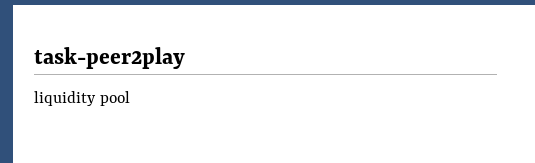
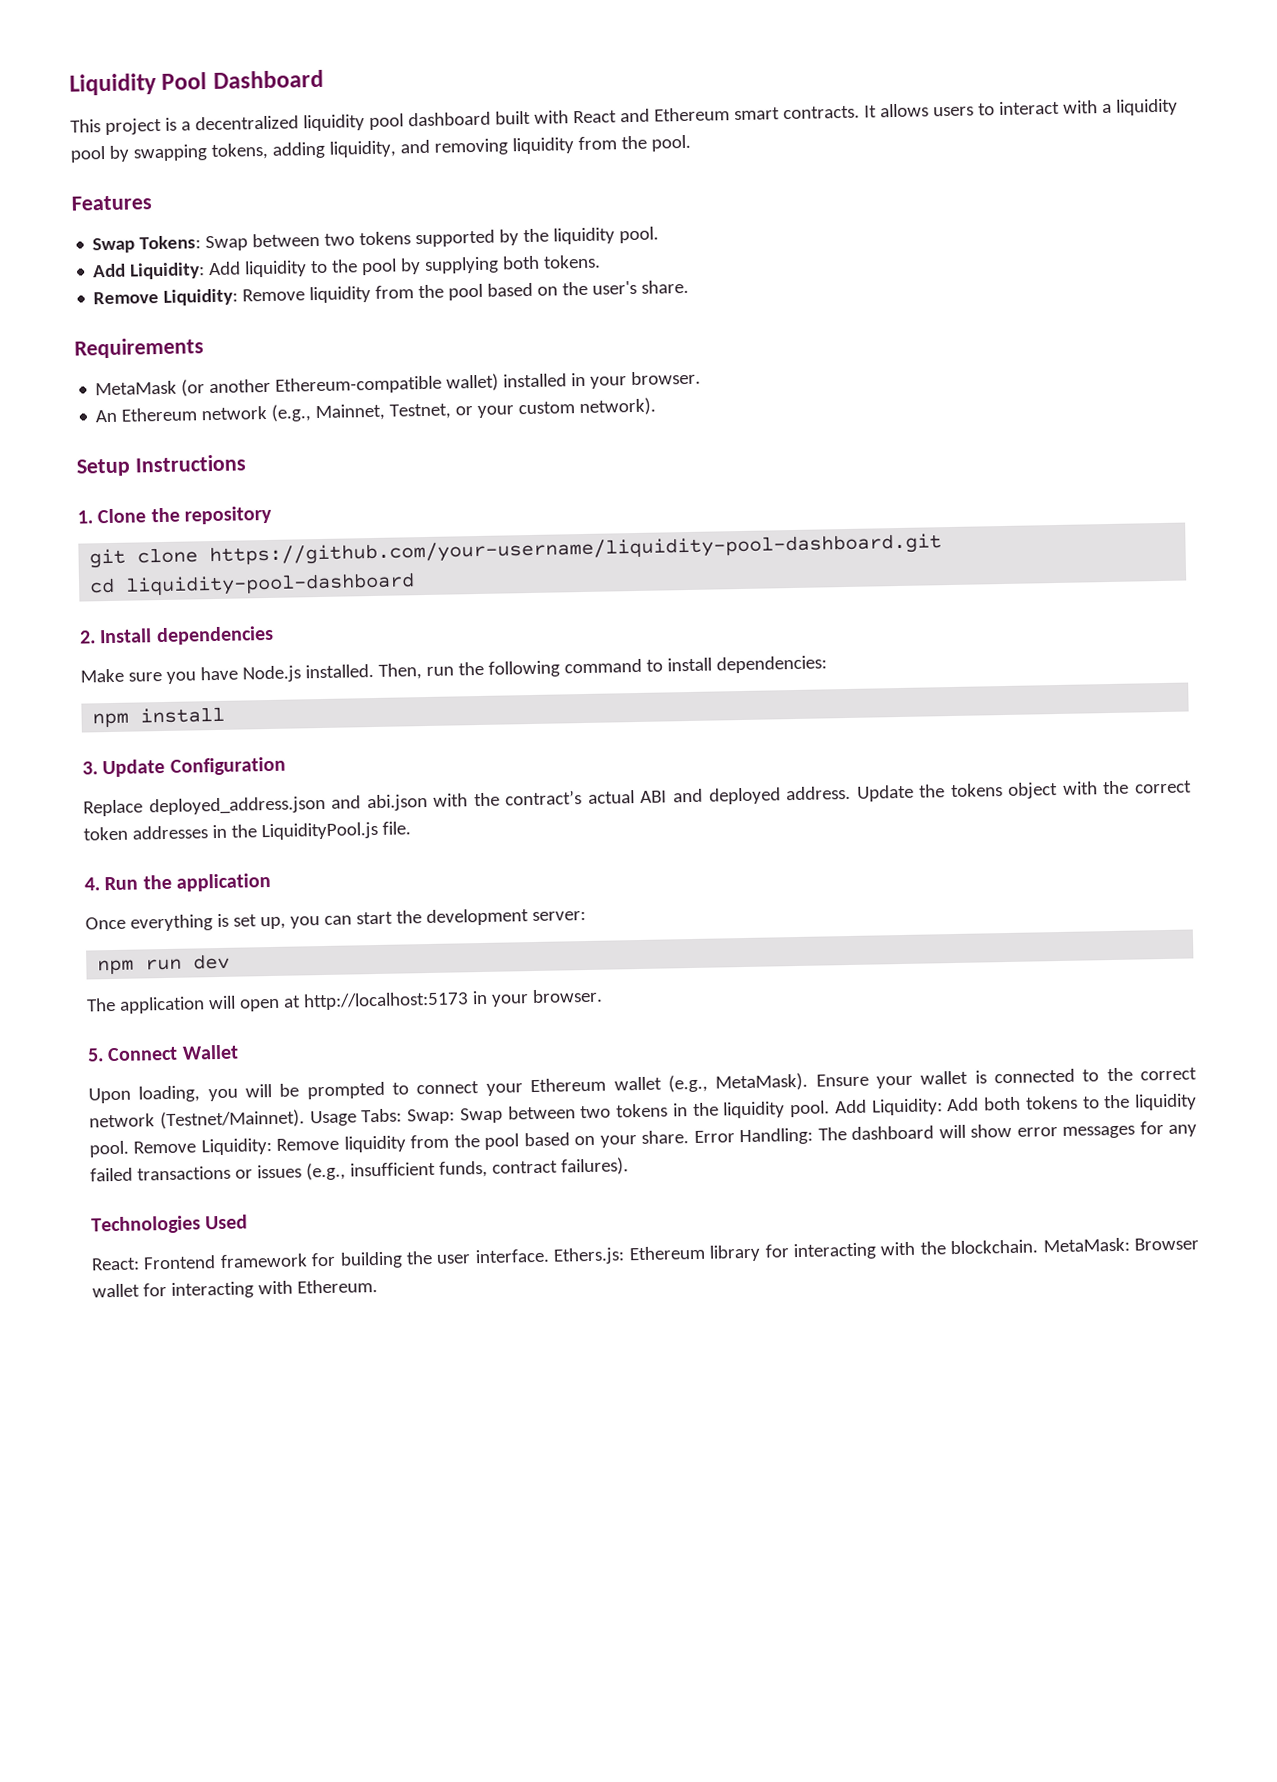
- task-peer2play
- liquidity pool
+ Liquidity Pool Dashboard
+ This project is a decentralized liquidity pool dashboard built with React and Ethereum smart contracts. It allows users to interact with a liquidity pool by swapping tokens, adding liquidity, and removing liquidity from the pool.
+ Features
+ Swap Tokens: Swap between two tokens supported by the liquidity pool.
+ Add Liquidity: Add liquidity to the pool by supplying both tokens.
+ Remove Liquidity: Remove liquidity from the pool based on the user's share.
+ Requirements
+ MetaMask (or another Ethereum-compatible wallet) installed in your browser.
+ An Ethereum network (e.g., Mainnet, Testnet, or your custom network).
+ Setup Instructions
+ 1. Clone the repository
+ git clone https://github.com/your-username/liquidity-pool-dashboard.git
+ cd liquidity-pool-dashboard
+ 2. Install dependencies
+ Make sure you have Node.js installed. Then, run the following command to install dependencies:
+ npm install
+ 3. Update Configuration
+ Replace deployed_address.json and abi.json with the contract’s actual ABI and deployed address. Update the tokens object with the correct token addresses in the LiquidityPool.js file.
+ 4. Run the application
+ Once everything is set up, you can start the development server:
+ npm run dev
+ The application will open at http://localhost:5173 in your browser.
+ 5. Connect Wallet
+ Upon loading, you will be prompted to connect your Ethereum wallet (e.g., MetaMask). Ensure your wallet is connected to the correct network (Testnet/Mainnet). Usage Tabs: Swap: Swap between two tokens in the liquidity pool. Add Liquidity: Add both tokens to the liquidity pool. Remove Liquidity: Remove liquidity from the pool based on your share. Error Handling: The dashboard will show error messages for any failed transactions or issues (e.g., insufficient funds, contract failures).
+ Technologies Used
+ React: Frontend framework for building the user interface. Ethers.js: Ethereum library for interacting with the blockchain. MetaMask: Browser wallet for interacting with Ethereum.

